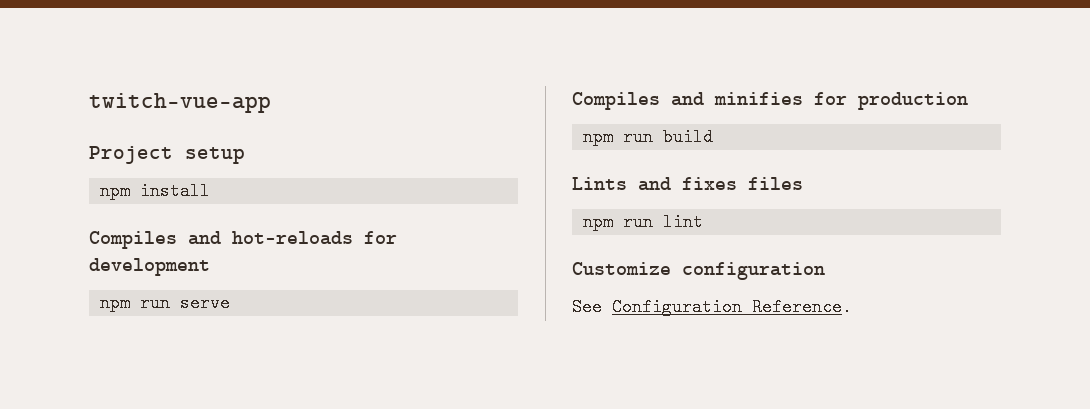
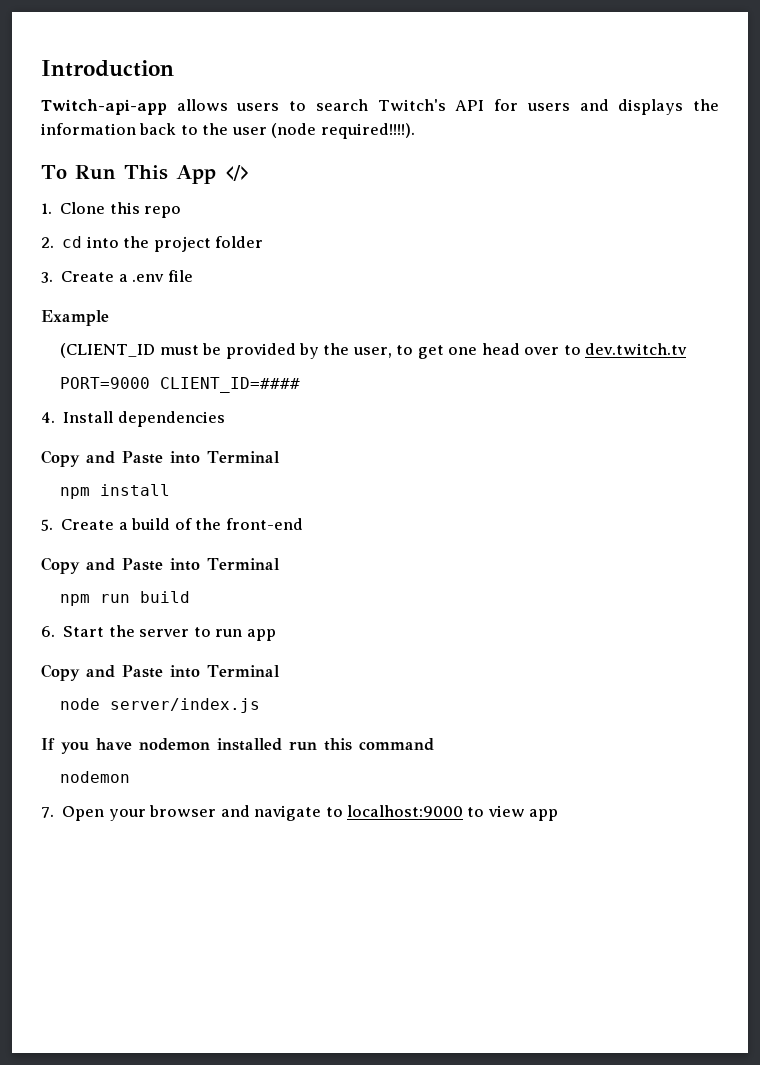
- twitch-vue-app
- Project setup
+ Introduction
+ Twitch-api-app allows users to search Twitch's API for users and displays the information back to the user (node required!!!!).
+ To Run This App </>
+ 1. Clone this repo
+ 2. cd into the project folder
+ 3. Create a .env file
+ Example
+ (CLIENT_ID must be provided by the user, to get one head over to dev.twitch.tv
+ PORT=9000 CLIENT_ID=####
+ 4. Install dependencies
+ Copy and Paste into Terminal
  npm install
- Compiles and hot-reloads for development
- npm run serve
- Compiles and minifies for production
+ 5. Create a build of the front-end
+ Copy and Paste into Terminal
  npm run build
- Lints and fixes files
- npm run lint
- Customize configuration
- See Configuration Reference.
+ 6. Start the server to run app
+ Copy and Paste into Terminal
+ node server/index.js
+ If you have nodemon installed run this command
+ nodemon
+ 7. Open your browser and navigate to localhost:9000 to view app

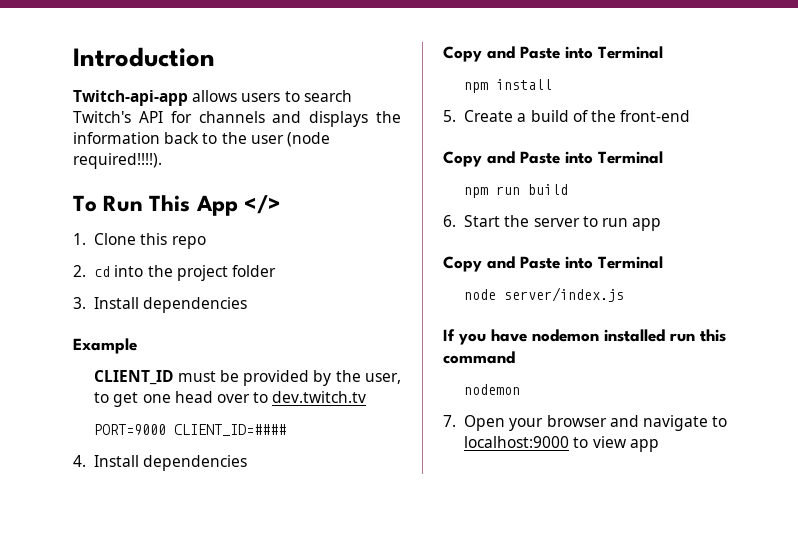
- Twitch-api-app allows users to search Twitch's API for users and displays the information back to the user (node required!!!!).
+ Twitch-api-app allows users to search Twitch's API for channels and displays the information back to the user (node required!!!!).
- 3. Create a .env file
+ 3. Install dependencies
- (CLIENT_ID must be provided by the user, to get one head over to dev.twitch.tv
+ CLIENT_ID must be provided by the user, to get one head over to dev.twitch.tv

